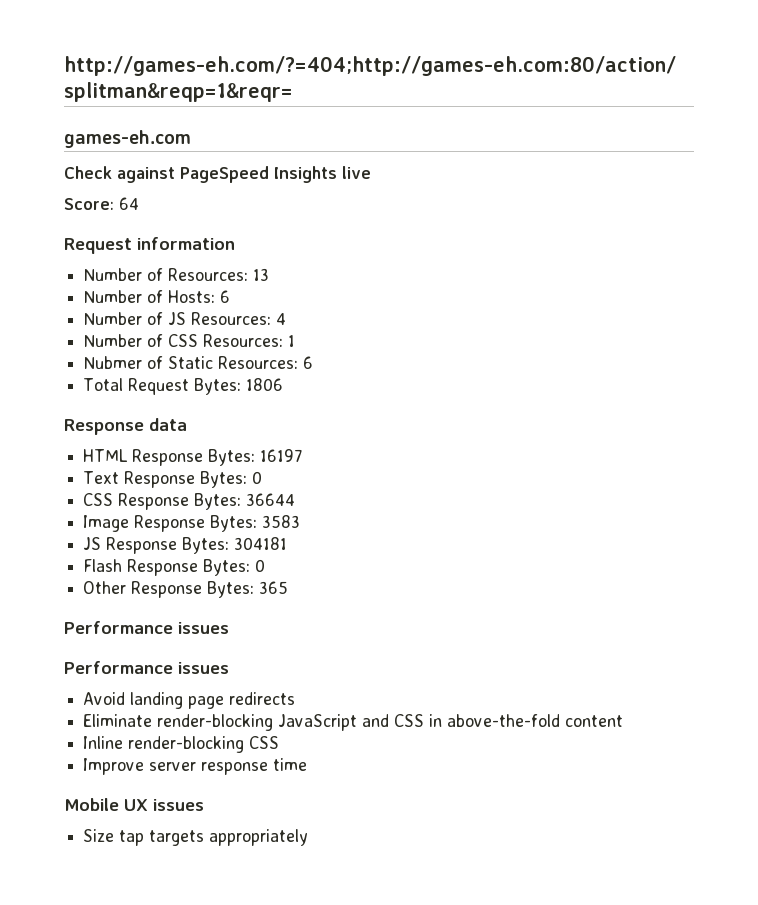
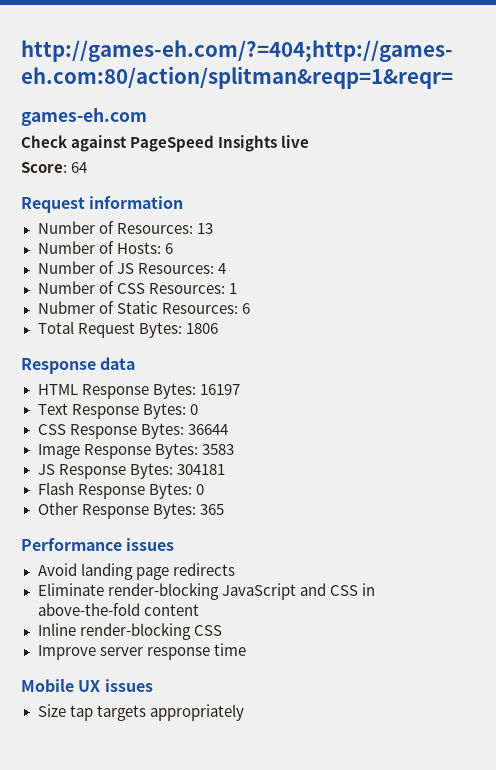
  Other Response Bytes: 365
- Performance issues

